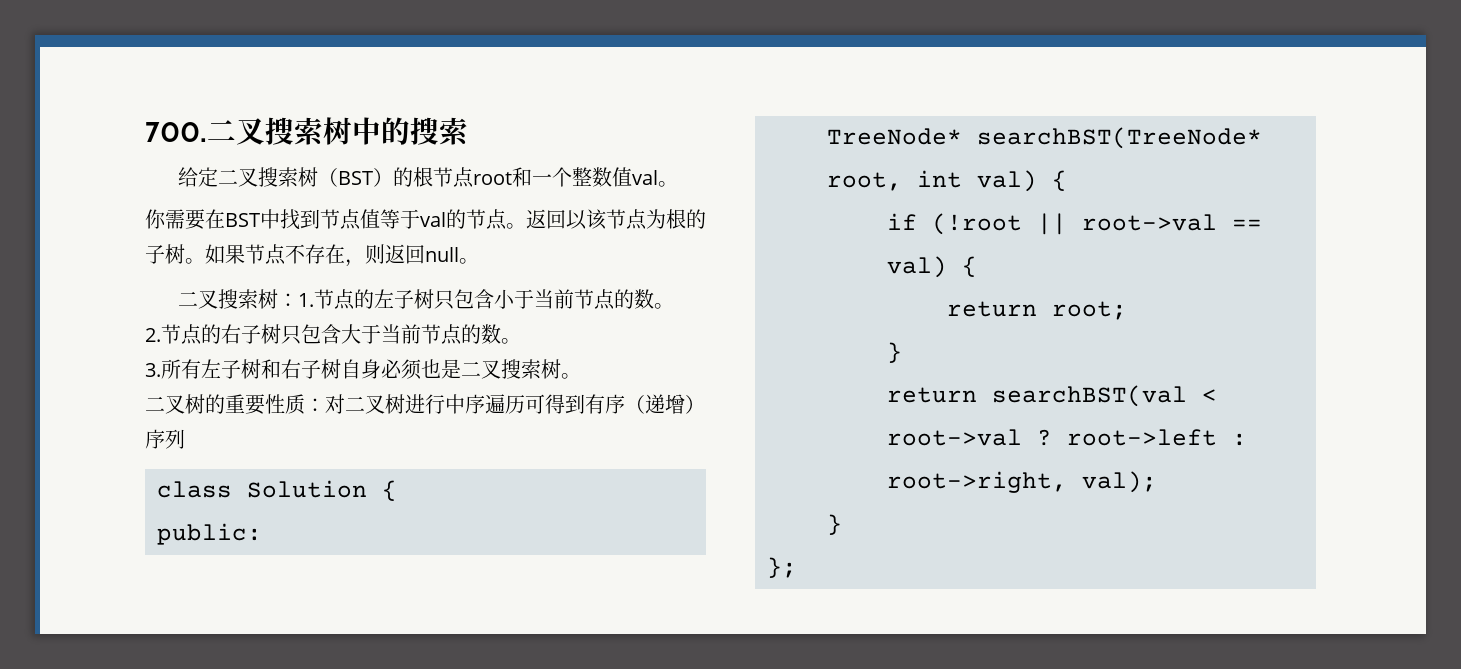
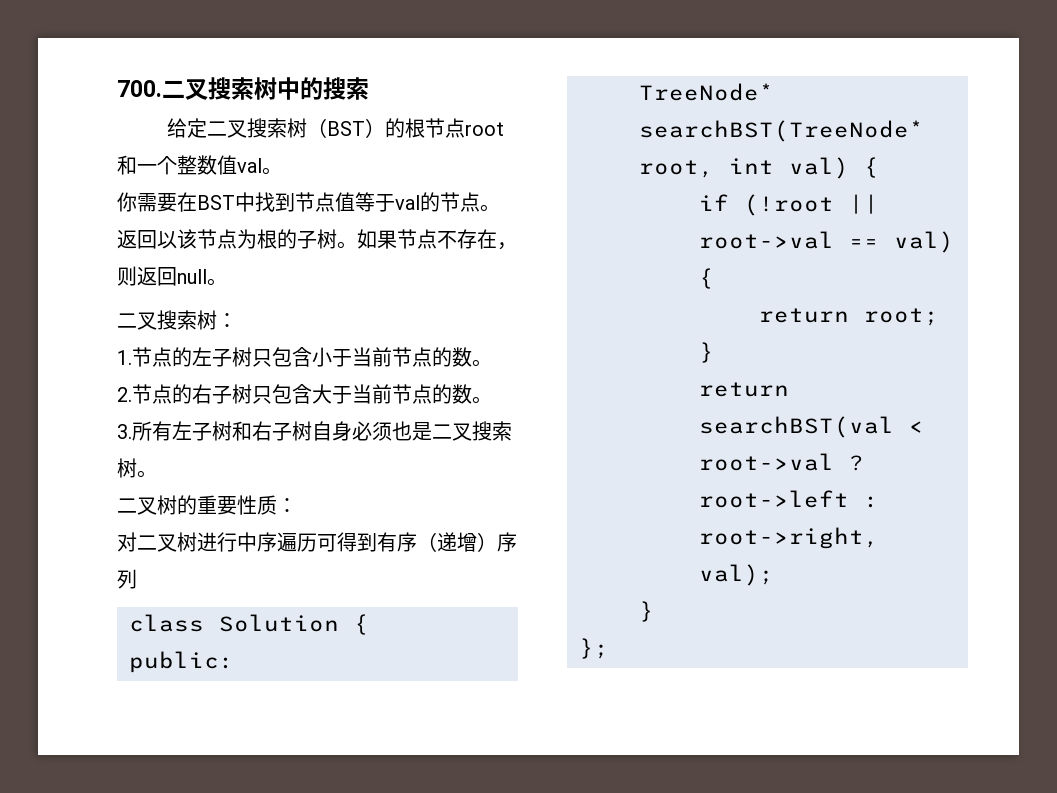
- 二叉搜索树：1.节点的左子树只包含小于当前节点的数。
+ 二叉搜索树：
+ 1.节点的左子树只包含小于当前节点的数。
- 二叉树的重要性质：对二叉树进行中序遍历可得到有序（递增）序列
+ 二叉树的重要性质：
+ 对二叉树进行中序遍历可得到有序（递增）序列

